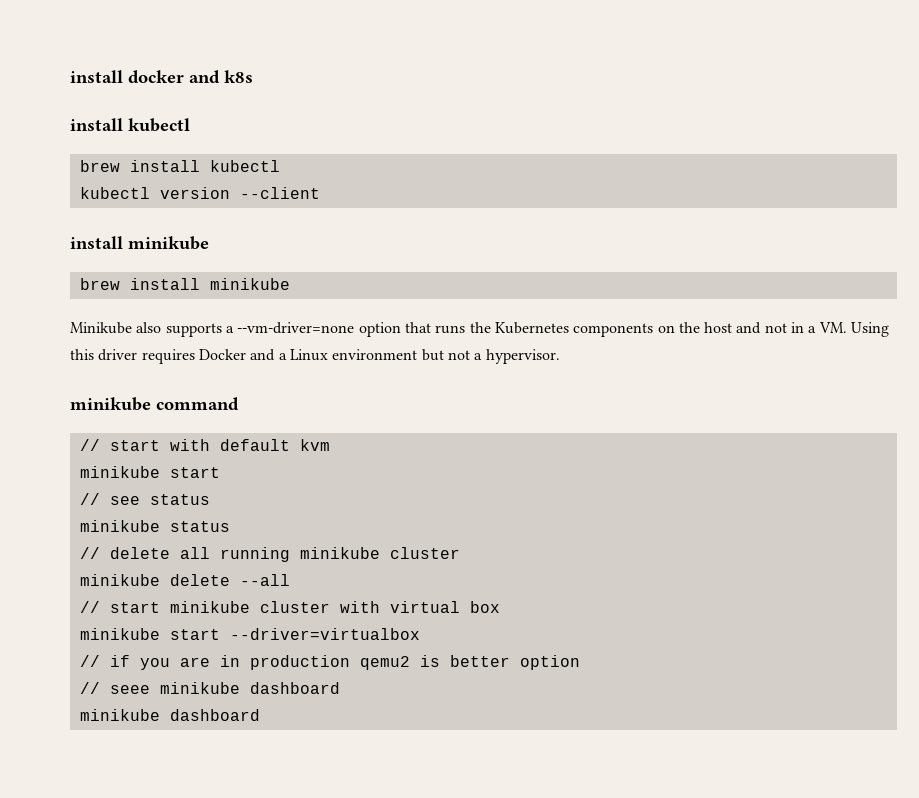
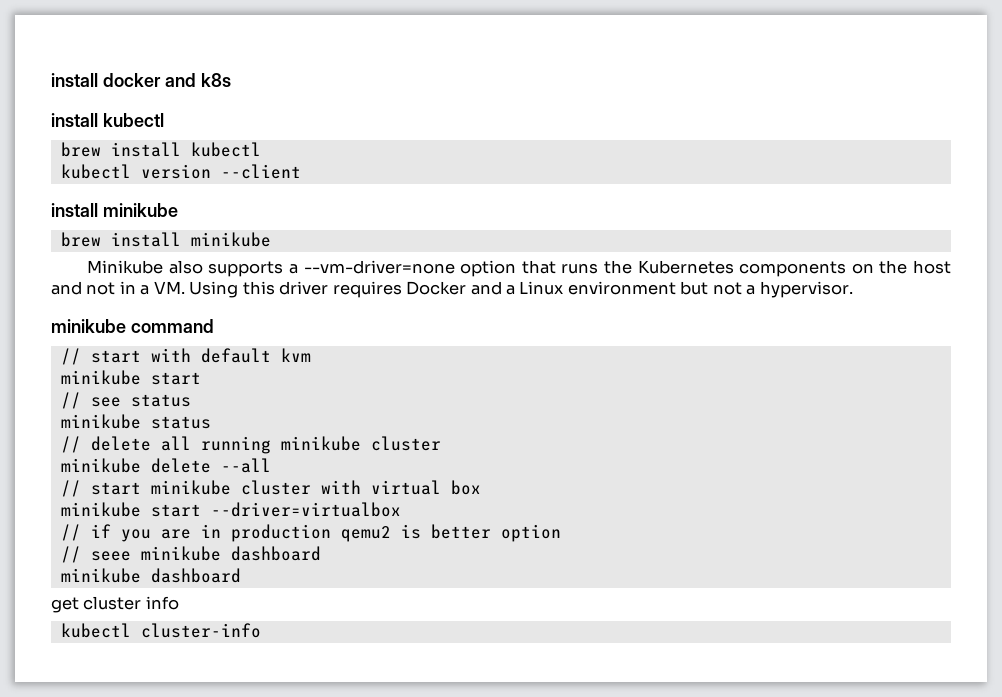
+ get cluster info
+ kubectl cluster-info

